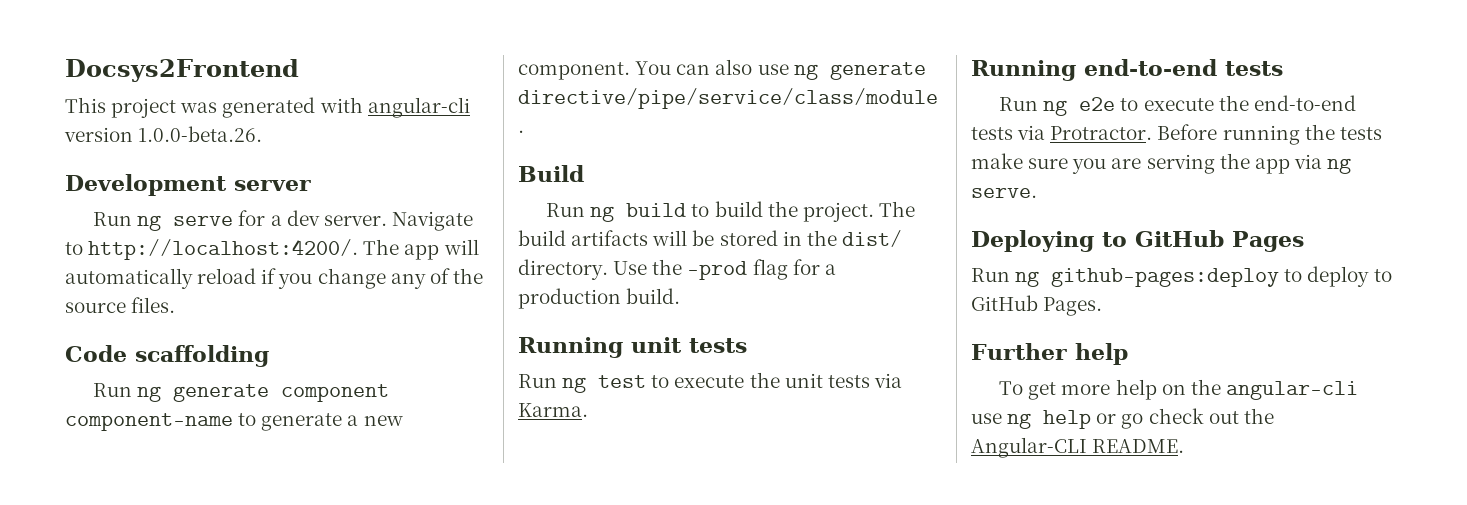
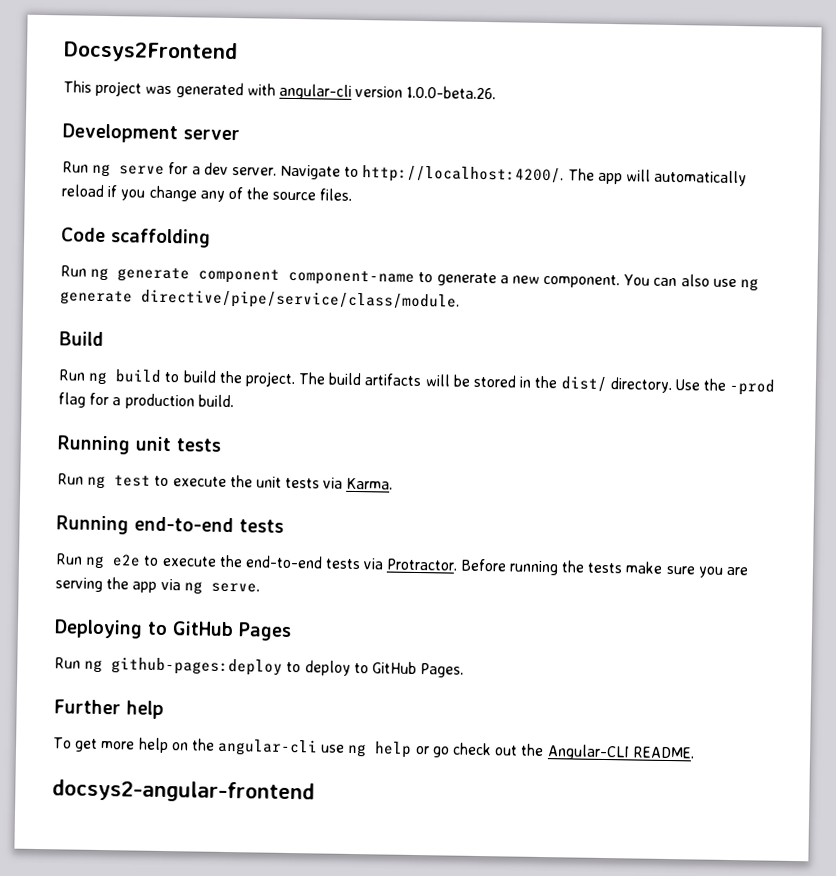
+ docsys2-angular-frontend

